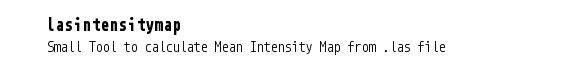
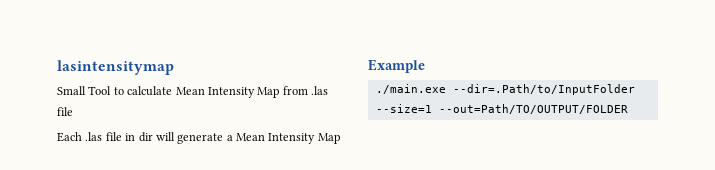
+ Each .las file in dir will generate a Mean Intensity Map
+ Example
+ ./main.exe --dir=.Path/to/InputFolder --size=1 --out=Path/TO/OUTPUT/FOLDER

